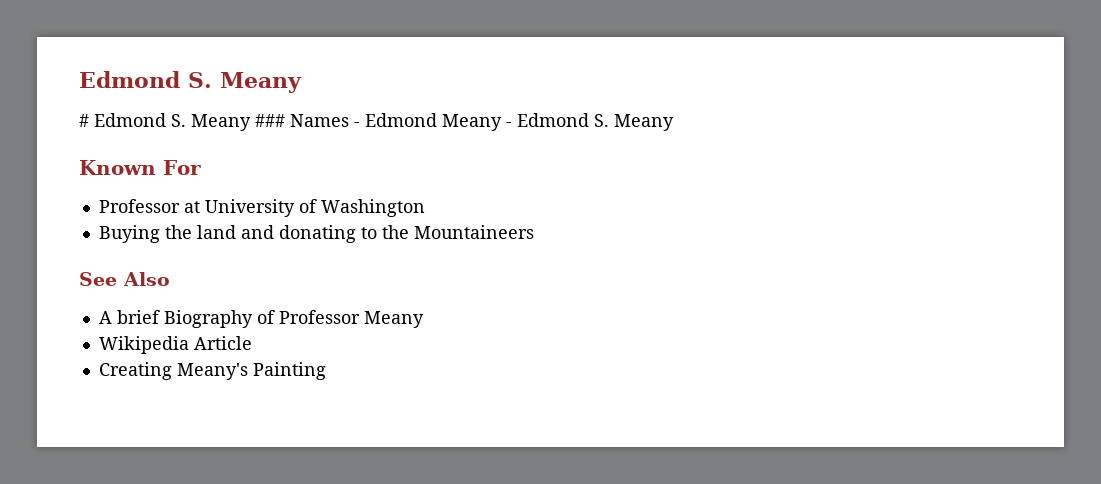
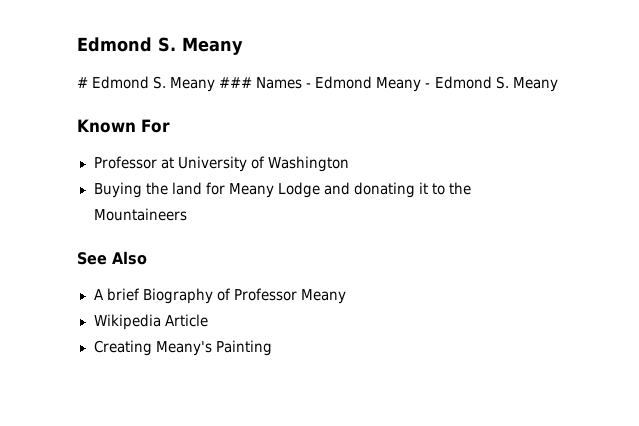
- Buying the land and donating to the Mountaineers
+ Buying the land for Meany Lodge and donating it to the Mountaineers

